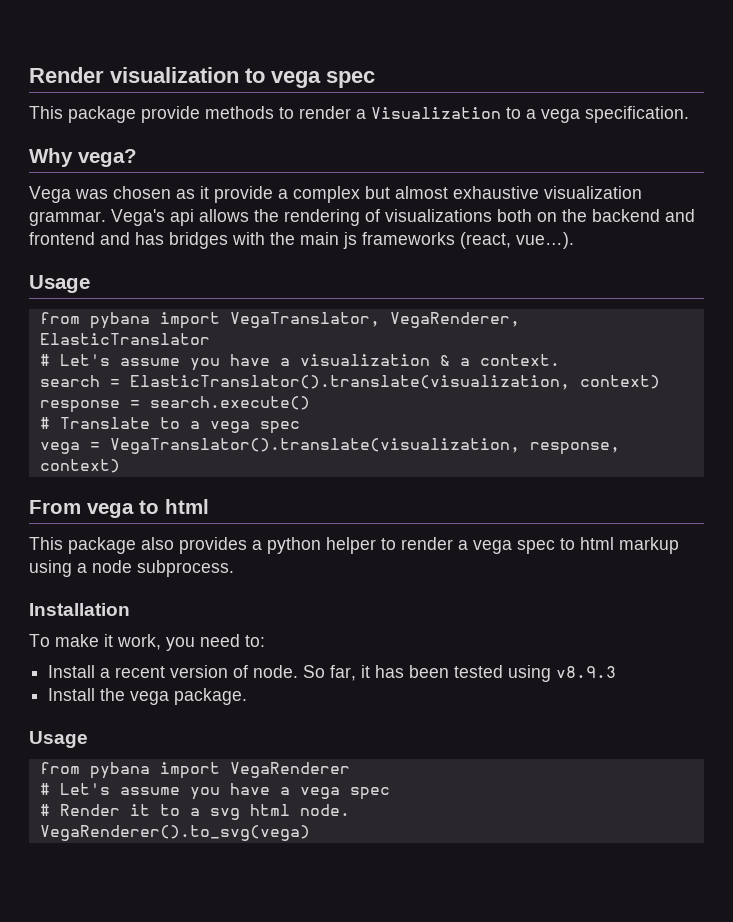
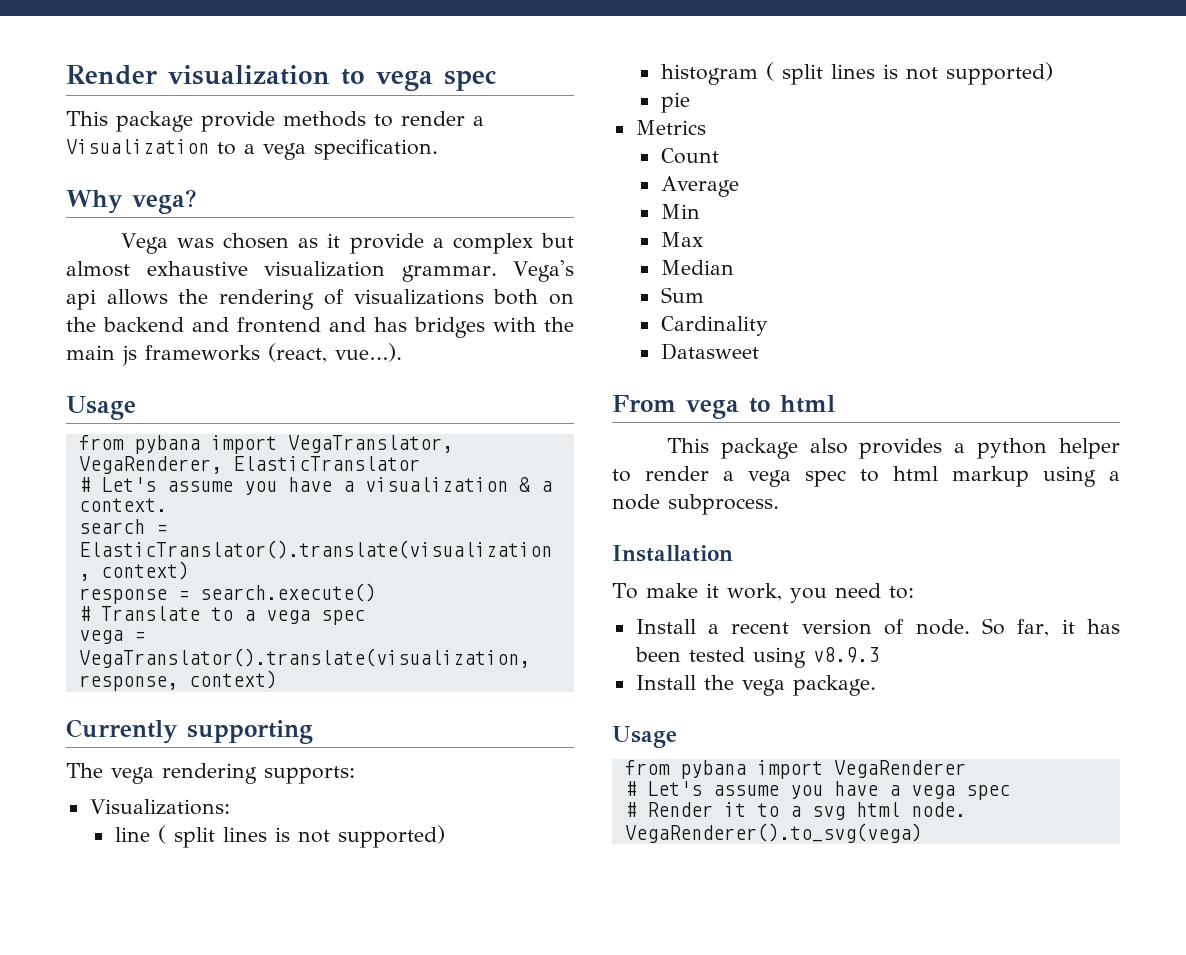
+ Currently supporting
+ The vega rendering supports:
+ Visualizations:
+ line ( split lines is not supported)
+ histogram ( split lines is not supported)
+ pie
+ Metrics
+ Count
+ Average
+ Min
+ Max
+ Median
+ Sum
+ Cardinality
+ Datasweet

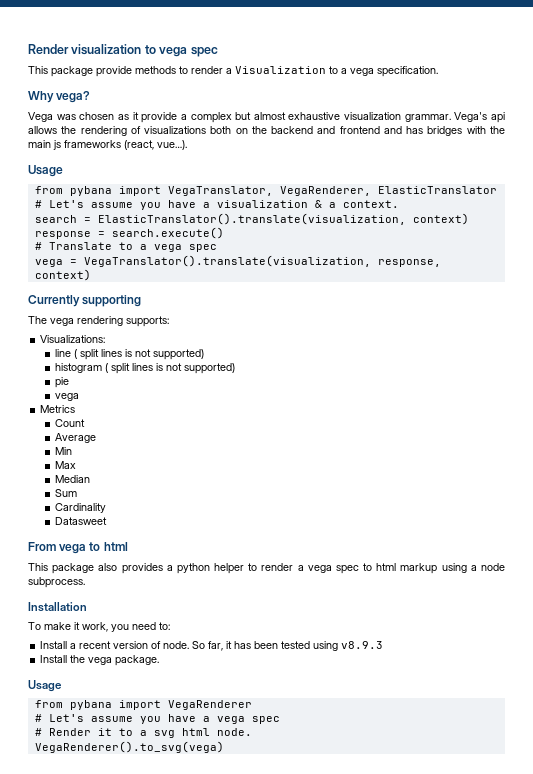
  pie
+ vega

